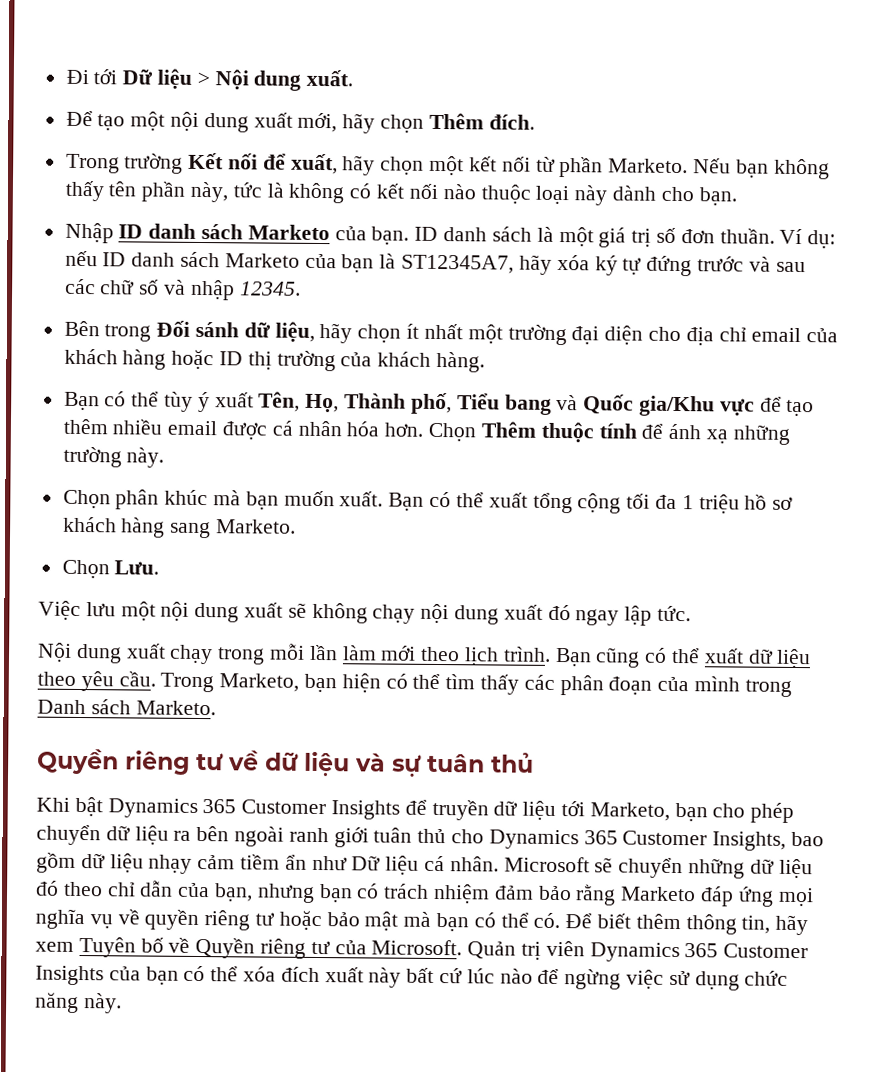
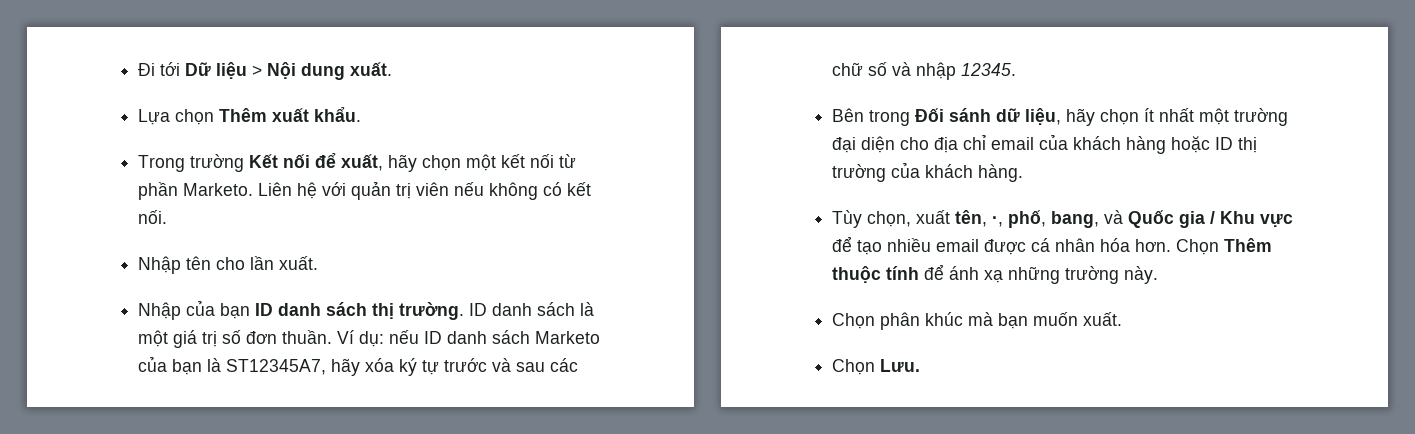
- Để tạo một nội dung xuất mới, hãy chọn Thêm đích.
+ Lựa chọn Thêm xuất khẩu.
- Nếu bạn không thấy tên phần này, tức là không có kết nối nào thuộc loại này dành cho bạn.
- Nhập ID danh sách Marketo của bạn.
+ Liên hệ với quản trị viên nếu không có kết nối.
+ Nhập tên cho lần xuất.
+ Nhập của bạn ID danh sách thị trường.
- Ví dụ: nếu ID danh sách Marketo của bạn là ST12345A7, hãy xóa ký tự đứng trước và sau các chữ số và nhập 12345.
+ Ví dụ: nếu ID danh sách Marketo của bạn là ST12345A7, hãy xóa ký tự trước và sau các chữ số và nhập 12345.
- Bạn có thể tùy ý xuất Tên, Họ, Thành phố, Tiểu bang và Quốc gia/Khu vực để tạo thêm nhiều email được cá nhân hóa hơn.
+ Tùy chọn, xuất tên, ·, phố, bang, và Quốc gia / Khu vực để tạo nhiều email được cá nhân hóa hơn.
- Chọn phân khúc mà bạn muốn xuất. Bạn có thể xuất tổng cộng tối đa 1 triệu hồ sơ khách hàng sang Marketo.
+ Chọn phân khúc mà bạn muốn xuất.
  Chọn Lưu.
- Việc lưu một nội dung xuất sẽ không chạy nội dung xuất đó ngay lập tức.
- Nội dung xuất chạy trong mỗi lần làm mới theo lịch trình. Bạn cũng có thể xuất dữ liệu theo yêu cầu. Trong Marketo, bạn hiện có thể tìm thấy các phân đoạn của mình trong Danh sách Marketo.
- Quyền riêng tư về dữ liệu và sự tuân thủ
- Khi bật Dynamics 365 Customer Insights để truyền dữ liệu tới Marketo, bạn cho phép chuyển dữ liệu ra bên ngoài ranh giới tuân thủ cho Dynamics 365 Customer Insights, bao gồm dữ liệu nhạy cảm tiềm ẩn như Dữ liệu cá nhân. Microsoft sẽ chuyển những dữ liệu đó theo chỉ dẫn của bạn, nhưng bạn có trách nhiệm đảm bảo rằng Marketo đáp ứng mọi nghĩa vụ về quyền riêng tư hoặc bảo mật mà bạn có thể có. Để biết thêm thông tin, hãy xem Tuyên bố về Quyền riêng tư của Microsoft. Quản trị viên Dynamics 365 Customer Insights của bạn có thể xóa đích xuất này bất cứ lúc nào để ngừng việc sử dụng chức năng này.

